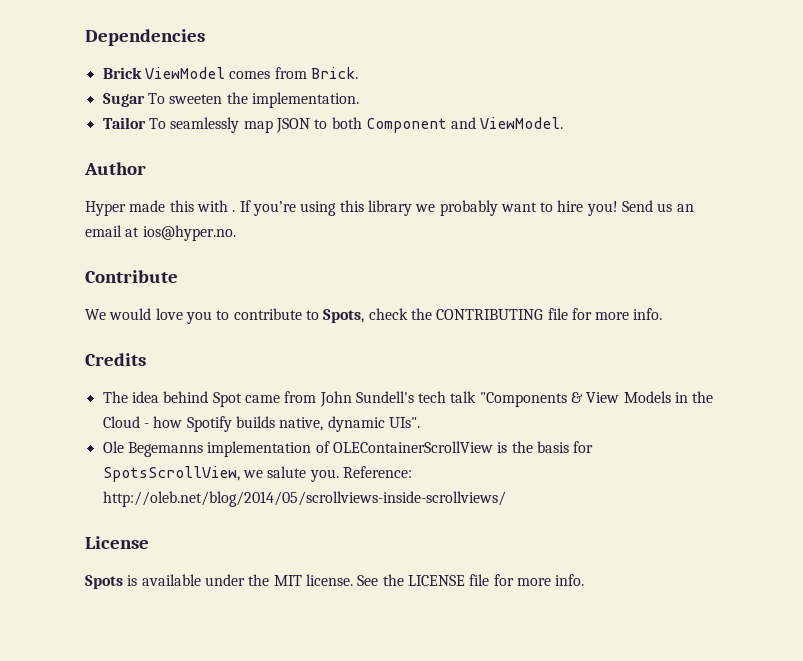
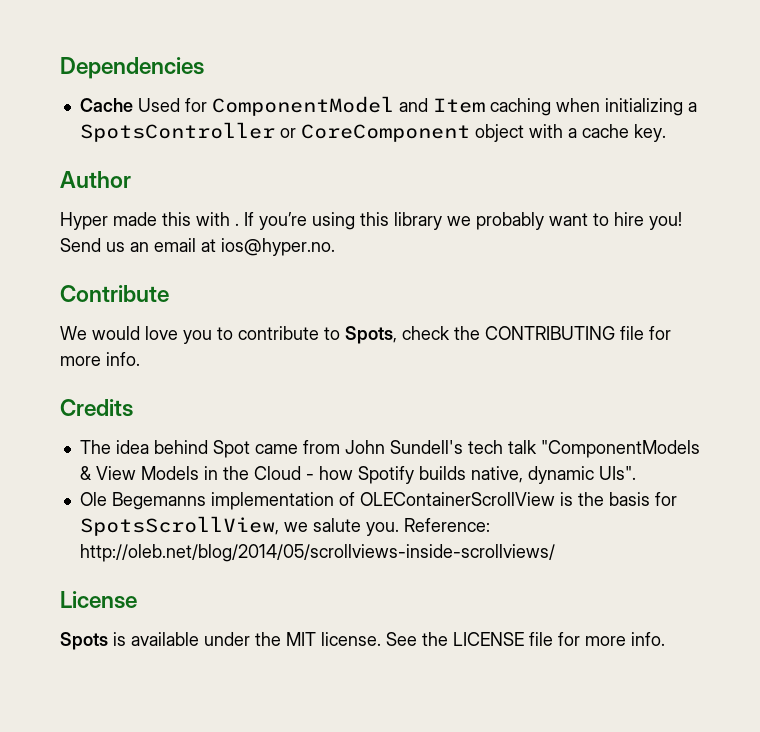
- Brick ViewModel comes from Brick.
- Sugar To sweeten the implementation.
- Tailor To seamlessly map JSON to both Component and ViewModel.
+ Cache Used for ComponentModel and Item caching when initializing a SpotsController or CoreComponent object with a cache key.
- The idea behind Spot came from John Sundell's tech talk "Components & View Models in the Cloud - how Spotify builds native, dynamic UIs".
+ The idea behind Spot came from John Sundell's tech talk "ComponentModels & View Models in the Cloud - how Spotify builds native, dynamic UIs".

